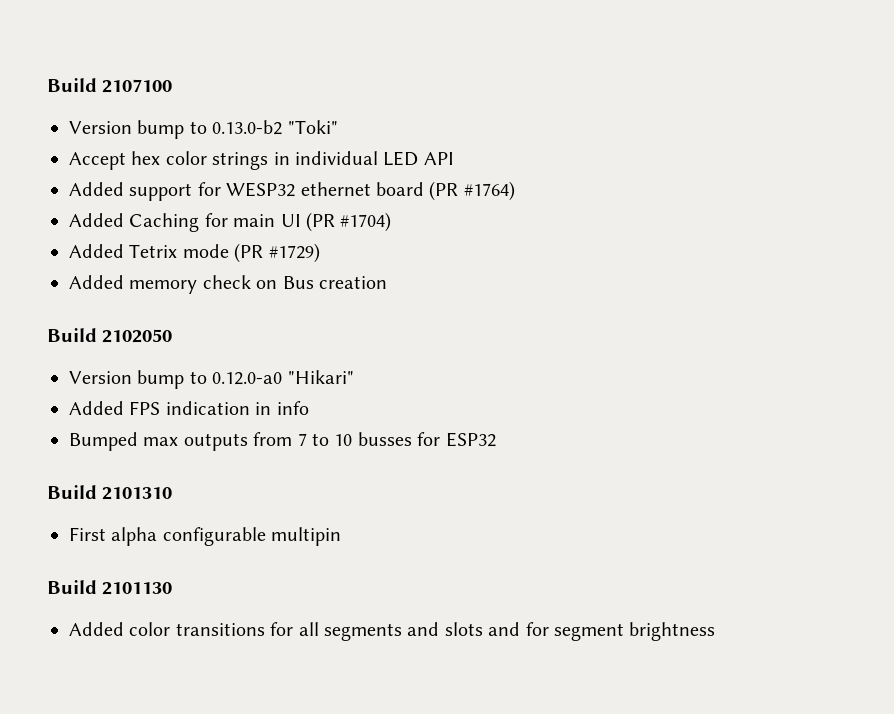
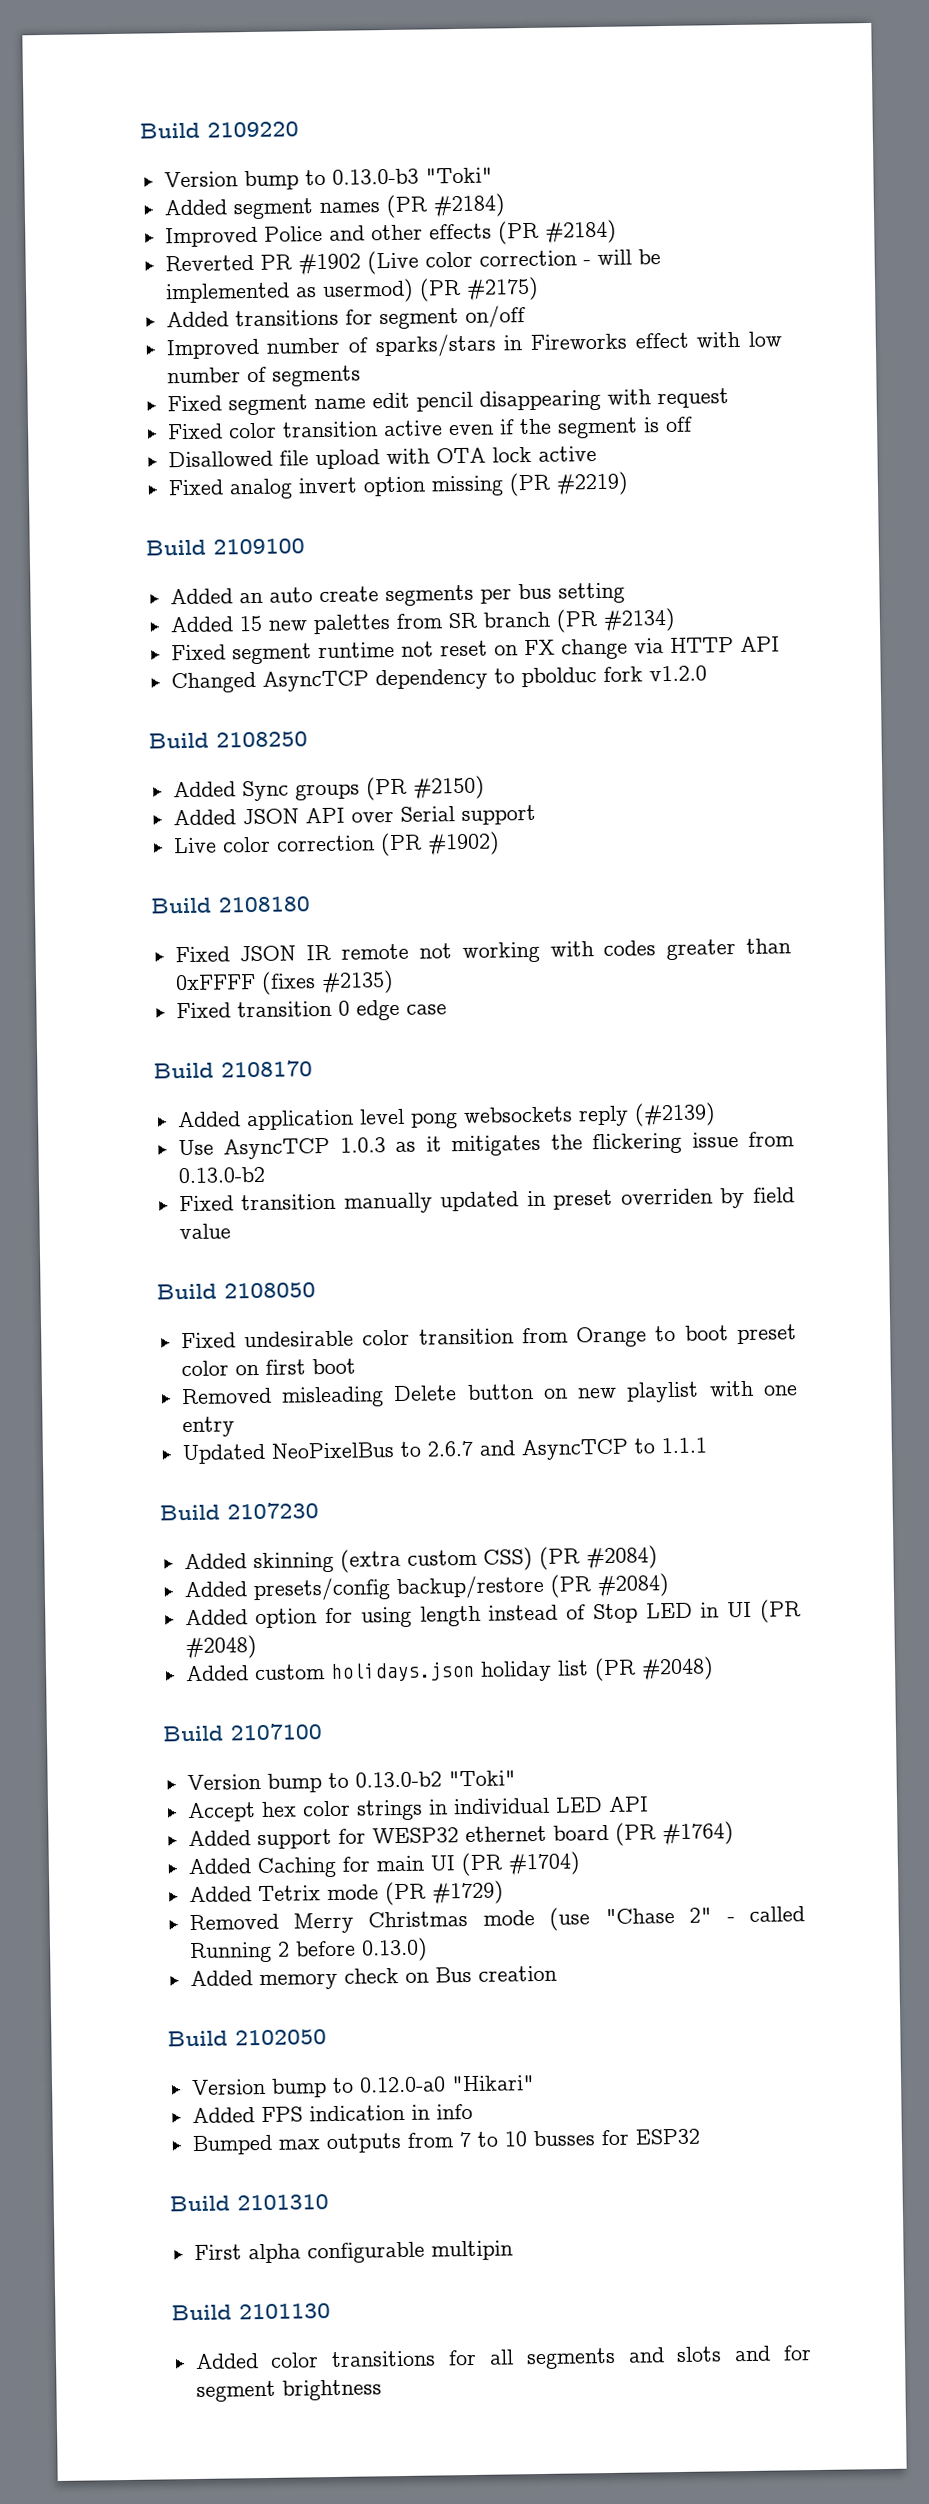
+ Build 2109220
+ Version bump to 0.13.0-b3 "Toki"
+ Added segment names (PR #2184)
+ Improved Police and other effects (PR #2184)
+ Reverted PR #1902 (Live color correction - will be implemented as usermod) (PR #2175)
+ Added transitions for segment on/off
+ Improved number of sparks/stars in Fireworks effect with low number of segments
+ Fixed segment name edit pencil disappearing with request
+ Fixed color transition active even if the segment is off
+ Disallowed file upload with OTA lock active
+ Fixed analog invert option missing (PR #2219)
+ Build 2109100
+ Added an auto create segments per bus setting
+ Added 15 new palettes from SR branch (PR #2134)
+ Fixed segment runtime not reset on FX change via HTTP API
+ Changed AsyncTCP dependency to pbolduc fork v1.2.0
+ Build 2108250
+ Added Sync groups (PR #2150)
+ Added JSON API over Serial support
+ Live color correction (PR #1902)
+ Build 2108180
+ Fixed JSON IR remote not working with codes greater than 0xFFFF (fixes #2135)
+ Fixed transition 0 edge case
+ Build 2108170
+ Added application level pong websockets reply (#2139)
+ Use AsyncTCP 1.0.3 as it mitigates the flickering issue from 0.13.0-b2
+ Fixed transition manually updated in preset overriden by field value
+ Build 2108050
+ Fixed undesirable color transition from Orange to boot preset color on first boot
+ Removed misleading Delete button on new playlist with one entry
+ Updated NeoPixelBus to 2.6.7 and AsyncTCP to 1.1.1
+ Build 2107230
+ Added skinning (extra custom CSS) (PR #2084)
+ Added presets/config backup/restore (PR #2084)
+ Added option for using length instead of Stop LED in UI (PR #2048)
+ Added custom holidays.json holiday list (PR #2048)
+ Removed Merry Christmas mode (use "Chase 2" - called Running 2 before 0.13.0)

